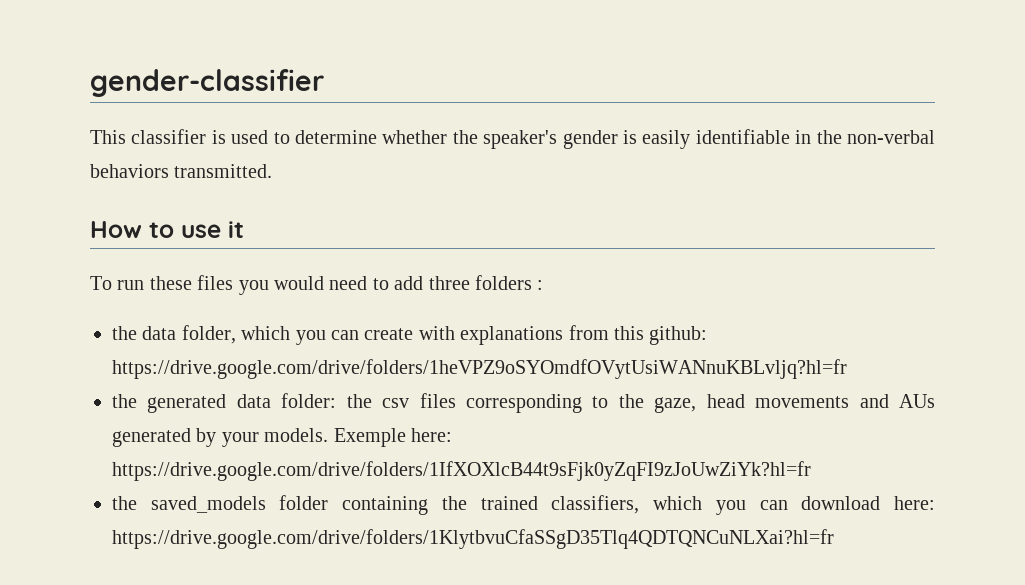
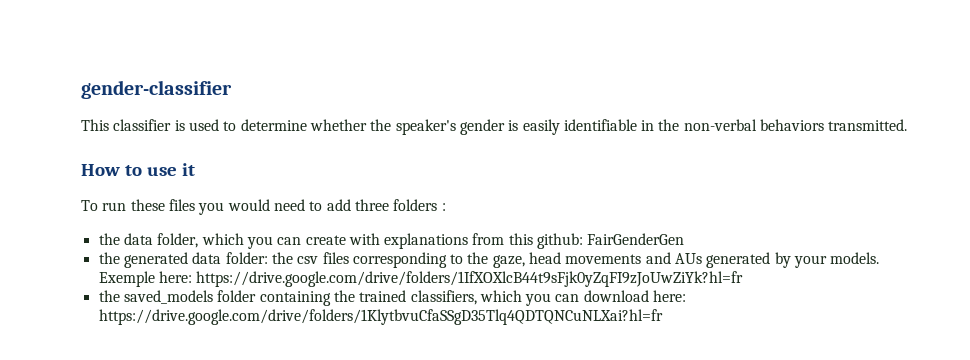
- the data folder, which you can create with explanations from this github: https://drive.google.com/drive/folders/1heVPZ9oSYOmdfOVytUsiWANnuKBLvljq?hl=fr
+ the data folder, which you can create with explanations from this github: FairGenderGen

